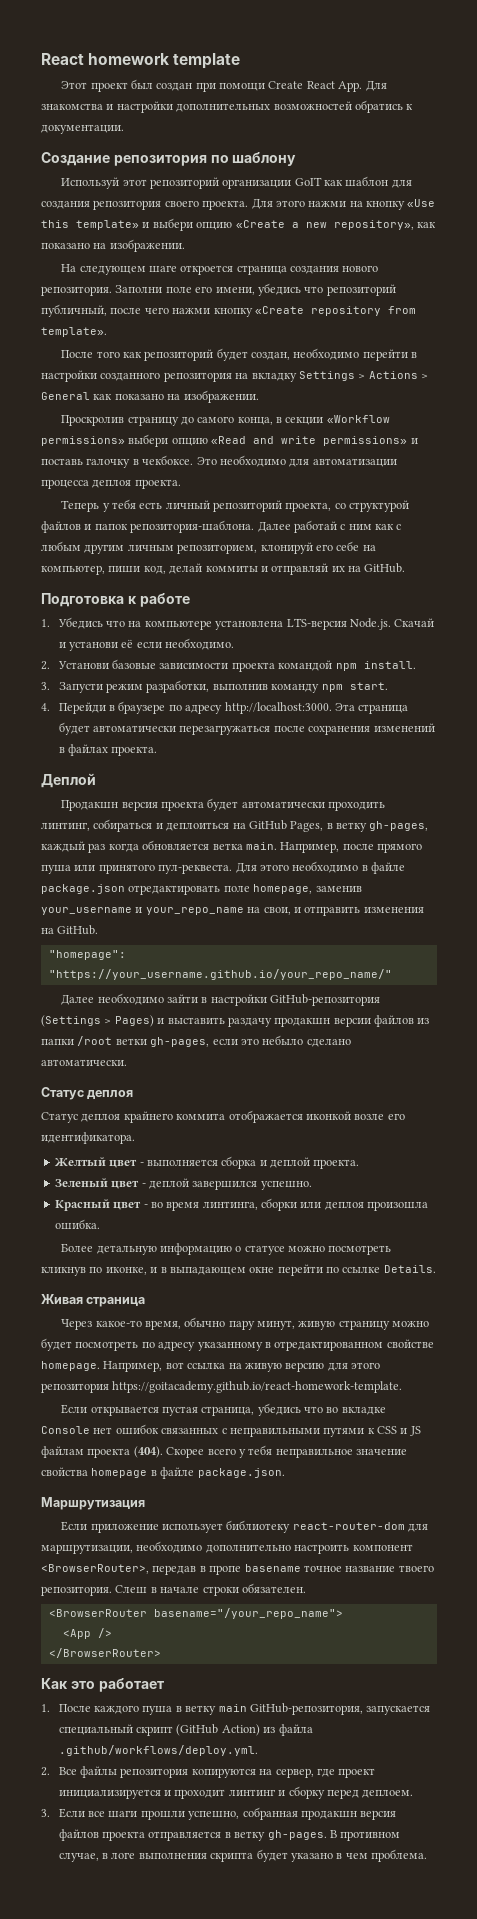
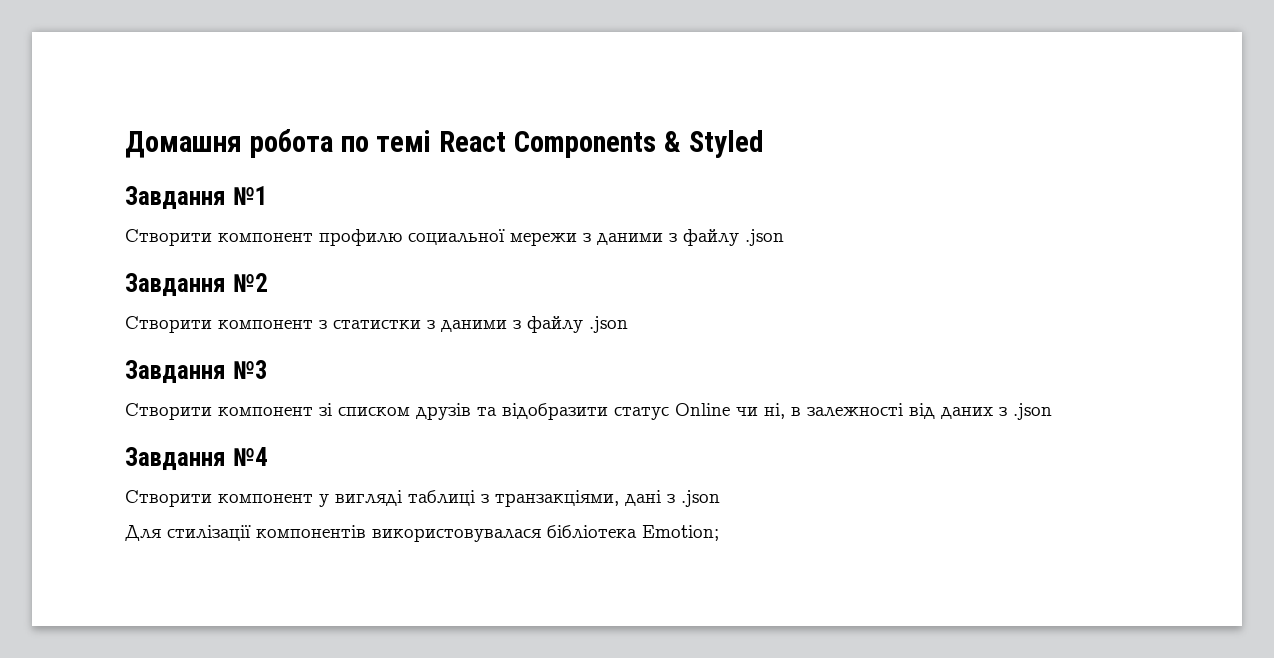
- React homework template
- Этот проект был создан при помощи Create React App. Для знакомства и настройки дополнительных возможностей обратись к документации.
- Создание репозитория по шаблону
- Используй этот репозиторий организации GoIT как шаблон для создания репозитория своего проекта. Для этого нажми на кнопку «Use this template» и выбери опцию «Create a new repository», как показано на изображении.
- На следующем шаге откроется страница создания нового репозитория. Заполни поле его имени, убедись что репозиторий публичный, после чего нажми кнопку «Create repository from template».
- После того как репозиторий будет создан, необходимо перейти в настройки созданного репозитория на вкладку Settings > Actions > General как показано на изображении.
- Проскролив страницу до самого конца, в секции «Workflow permissions» выбери опцию «Read and write permissions» и поставь галочку в чекбоксе. Это необходимо для автоматизации процесса деплоя проекта.
- Теперь у тебя есть личный репозиторий проекта, со структурой файлов и папок репозитория-шаблона. Далее работай с ним как с любым другим личным репозиторием, клонируй его себе на компьютер, пиши код, делай коммиты и отправляй их на GitHub.
- Подготовка к работе
- 1. Убедись что на компьютере установлена LTS-версия Node.js. Скачай и установи её если необходимо.
- 2. Установи базовые зависимости проекта командой npm install.
- 3. Запусти режим разработки, выполнив команду npm start.
- 4. Перейди в браузере по адресу http://localhost:3000. Эта страница будет автоматически перезагружаться после сохранения изменений в файлах проекта.
- Деплой
- Продакшн версия проекта будет автоматически проходить линтинг, собираться и деплоиться на GitHub Pages, в ветку gh-pages, каждый раз когда обновляется ветка main. Например, после прямого пуша или принятого пул-реквеста. Для этого необходимо в файле package.json отредактировать поле homepage, заменив your_username и your_repo_name на свои, и отправить изменения на GitHub.
- "homepage": "https://your_username.github.io/your_repo_name/"
- Далее необходимо зайти в настройки GitHub-репозитория (Settings > Pages) и выставить раздачу продакшн версии файлов из папки /root ветки gh-pages, если это небыло сделано автоматически.
- Статус деплоя
- Статус деплоя крайнего коммита отображается иконкой возле его идентификатора.
- Желтый цвет - выполняется сборка и деплой проекта.
- Зеленый цвет - деплой завершился успешно.
- Красный цвет - во время линтинга, сборки или деплоя произошла ошибка.
- Более детальную информацию о статусе можно посмотреть кликнув по иконке, и в выпадающем окне перейти по ссылке Details.
- Живая страница
- Через какое-то время, обычно пару минут, живую страницу можно будет посмотреть по адресу указанному в отредактированном свойстве homepage. Например, вот ссылка на живую версию для этого репозитория https://goitacademy.github.io/react-homework-template.
- Если открывается пустая страница, убедись что во вкладке Console нет ошибок связанных с неправильными путями к CSS и JS файлам проекта (404). Скорее всего у тебя неправильное значение свойства homepage в файле package.json.
- Маршрутизация
- Если приложение использует библиотеку react-router-dom для маршрутизации, необходимо дополнительно настроить компонент <BrowserRouter>, передав в пропе basename точное название твоего репозитория. Слеш в начале строки обязателен.
- <BrowserRouter basename="/your_repo_name">
- <App />
- </BrowserRouter>
- Как это работает
- 1. После каждого пуша в ветку main GitHub-репозитория, запускается специальный скрипт (GitHub Action) из файла .github/workflows/deploy.yml.
- 2. Все файлы репозитория копируются на сервер, где проект инициализируется и проходит линтинг и сборку перед деплоем.
- 3. Если все шаги прошли успешно, собранная продакшн версия файлов проекта отправляется в ветку gh-pages. В противном случае, в логе выполнения скрипта будет указано в чем проблема.
+ Домашня робота по темі React Components & Styled
+ Завдання №1
+ Створити компонент профилю социальної мережи з даними з файлу .json
+ Завдання №2
+ Створити компонент з статистки з даними з файлу .json
+ Завдання №3
+ Створити компонент зі списком друзів та відобразити статус Online чи ні, в залежності від даних з .json
+ Завдання №4
+ Створити компонент у вигляді таблиці з транзакціями, дані з .json
+ Для стилізації компонентів використовувалася бібліотека Emotion;

